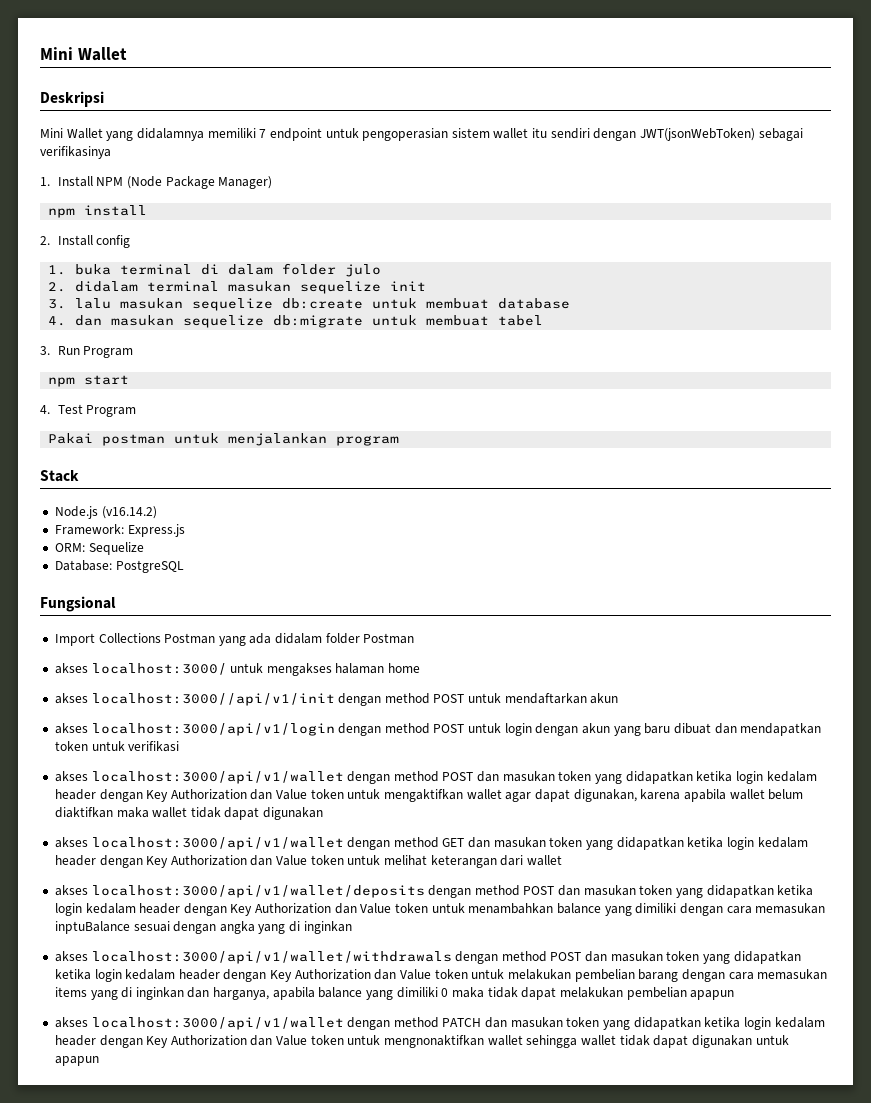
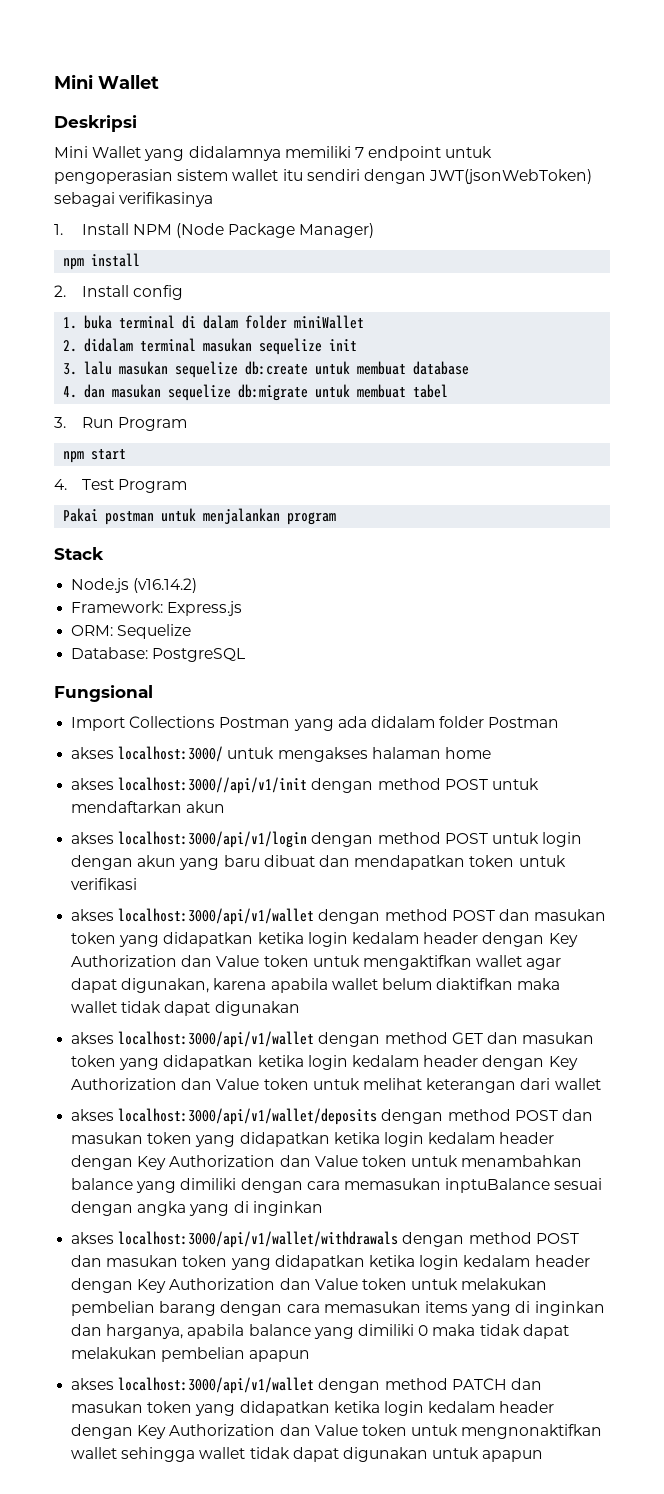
- 1. buka terminal di dalam folder julo
+ 1. buka terminal di dalam folder miniWallet

